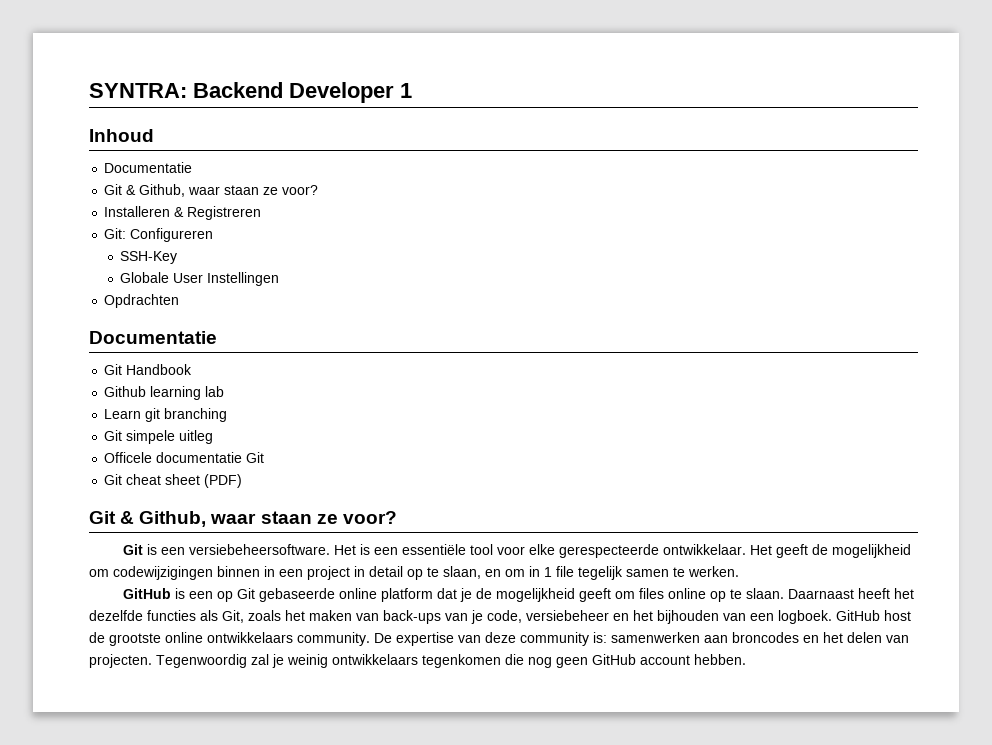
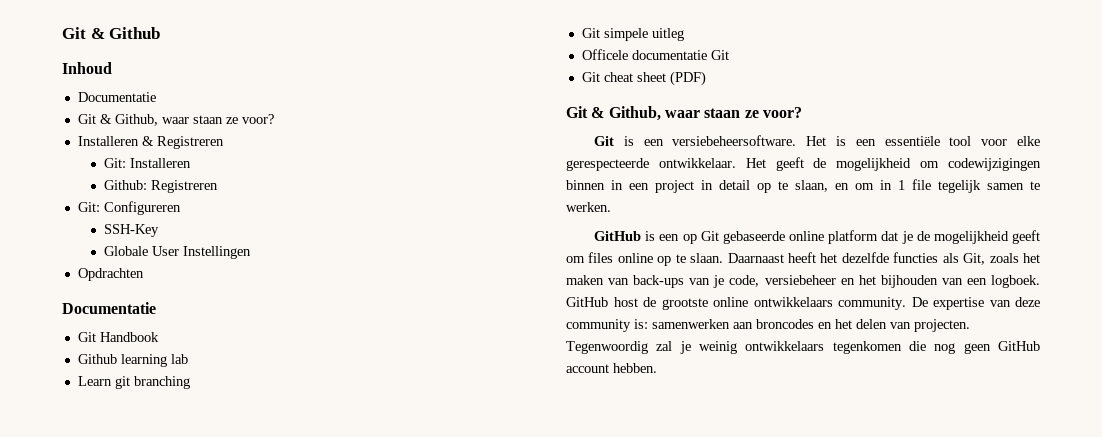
- SYNTRA: Backend Developer 1
+ Git & Github
+ Git: Installeren
+ Github: Registreren

